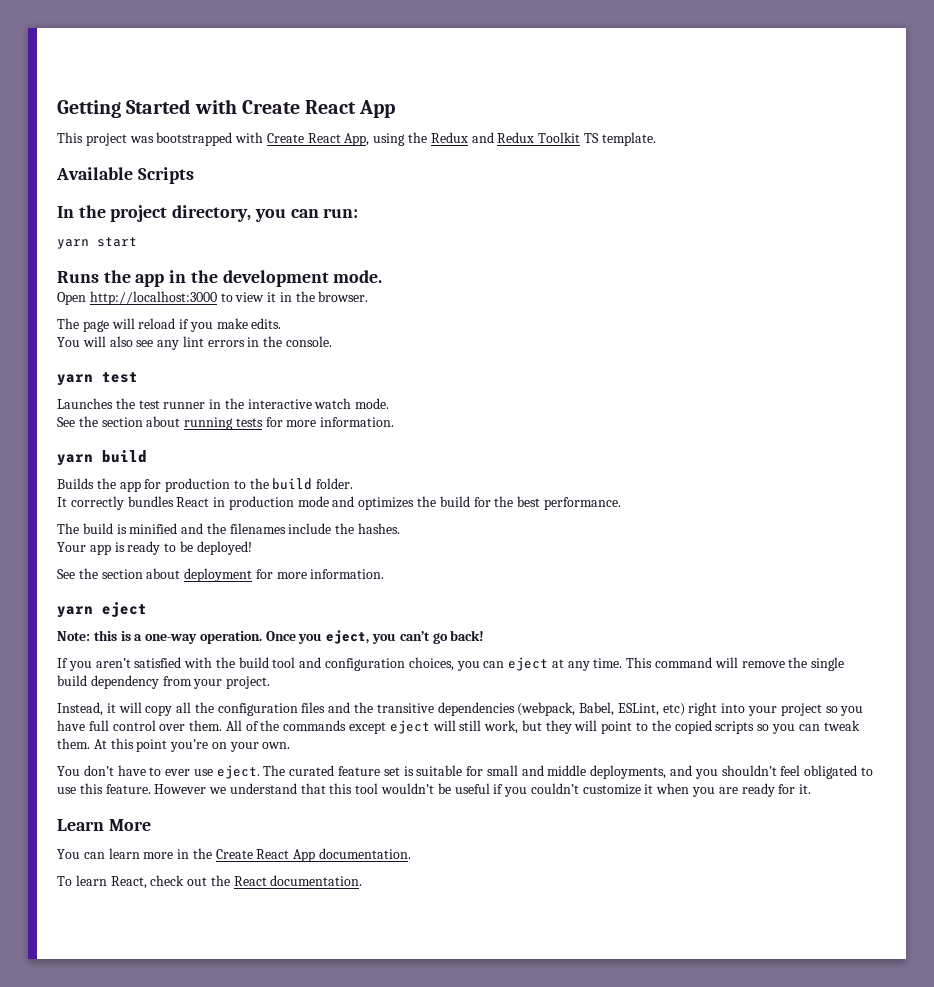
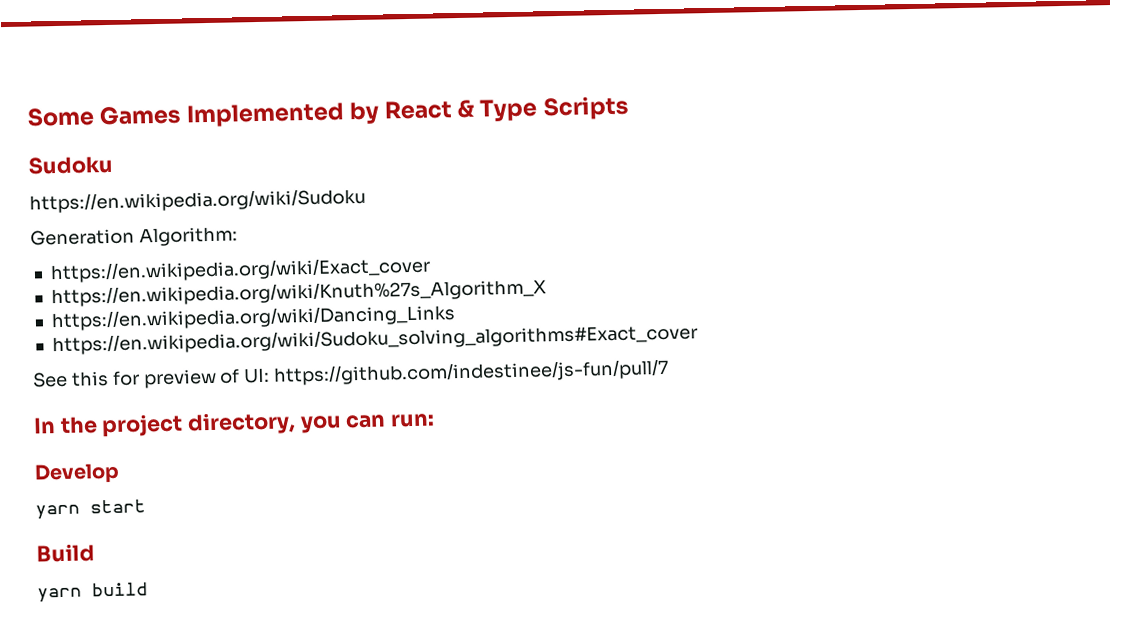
- Getting Started with Create React App
- This project was bootstrapped with Create React App, using the Redux and Redux Toolkit TS template.
- Available Scripts
+ Some Games Implemented by React & Type Scripts
+ Sudoku
+ https://en.wikipedia.org/wiki/Sudoku
+ Generation Algorithm:
+ https://en.wikipedia.org/wiki/Exact_cover
+ https://en.wikipedia.org/wiki/Knuth%27s_Algorithm_X
+ https://en.wikipedia.org/wiki/Dancing_Links
+ https://en.wikipedia.org/wiki/Sudoku_solving_algorithms#Exact_cover
+ See this for preview of UI: https://github.com/indestinee/js-fun/pull/7
+ Develop
- Runs the app in the development mode.
- Open http://localhost:3000 to view it in the browser.
- The page will reload if you make edits.
- You will also see any lint errors in the console.
- yarn test
- Launches the test runner in the interactive watch mode.
- See the section about running tests for more information.
+ Build
  yarn build
- Builds the app for production to the build folder.
- It correctly bundles React in production mode and optimizes the build for the best performance.
- The build is minified and the filenames include the hashes.
- Your app is ready to be deployed!
- See the section about deployment for more information.
- yarn eject
- Note: this is a one-way operation. Once you eject, you can’t go back!
- If you aren’t satisfied with the build tool and configuration choices, you can eject at any time. This command will remove the single build dependency from your project.
- Instead, it will copy all the configuration files and the transitive dependencies (webpack, Babel, ESLint, etc) right into your project so you have full control over them. All of the commands except eject will still work, but they will point to the copied scripts so you can tweak them. At this point you’re on your own.
- You don’t have to ever use eject. The curated feature set is suitable for small and middle deployments, and you shouldn’t feel obligated to use this feature. However we understand that this tool wouldn’t be useful if you couldn’t customize it when you are ready for it.
- Learn More
- You can learn more in the Create React App documentation.
- To learn React, check out the React documentation.

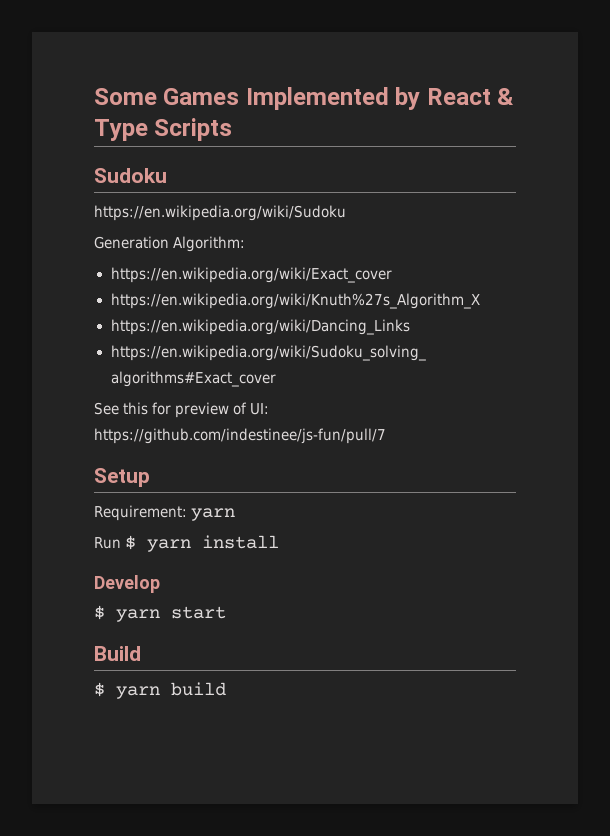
- In the project directory, you can run:
+ Setup
+ Requirement: yarn
+ Run $ yarn install
- yarn start
+ $ yarn start
- yarn build
+ $ yarn build

